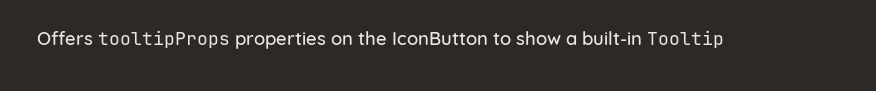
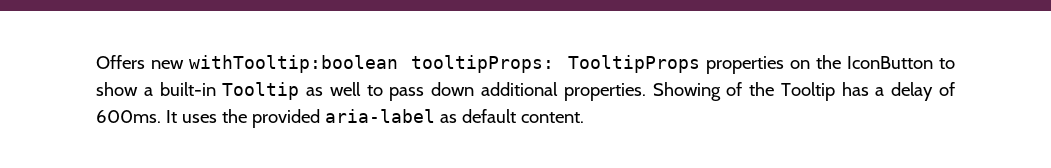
- Offers tooltipProps properties on the IconButton to show a built-in Tooltip
+ Offers new withTooltip:boolean tooltipProps: TooltipProps properties on the IconButton to show a built-in Tooltip as well to pass down additional properties. Showing of the Tooltip has a delay of 600ms. It uses the provided aria-label as default content.

